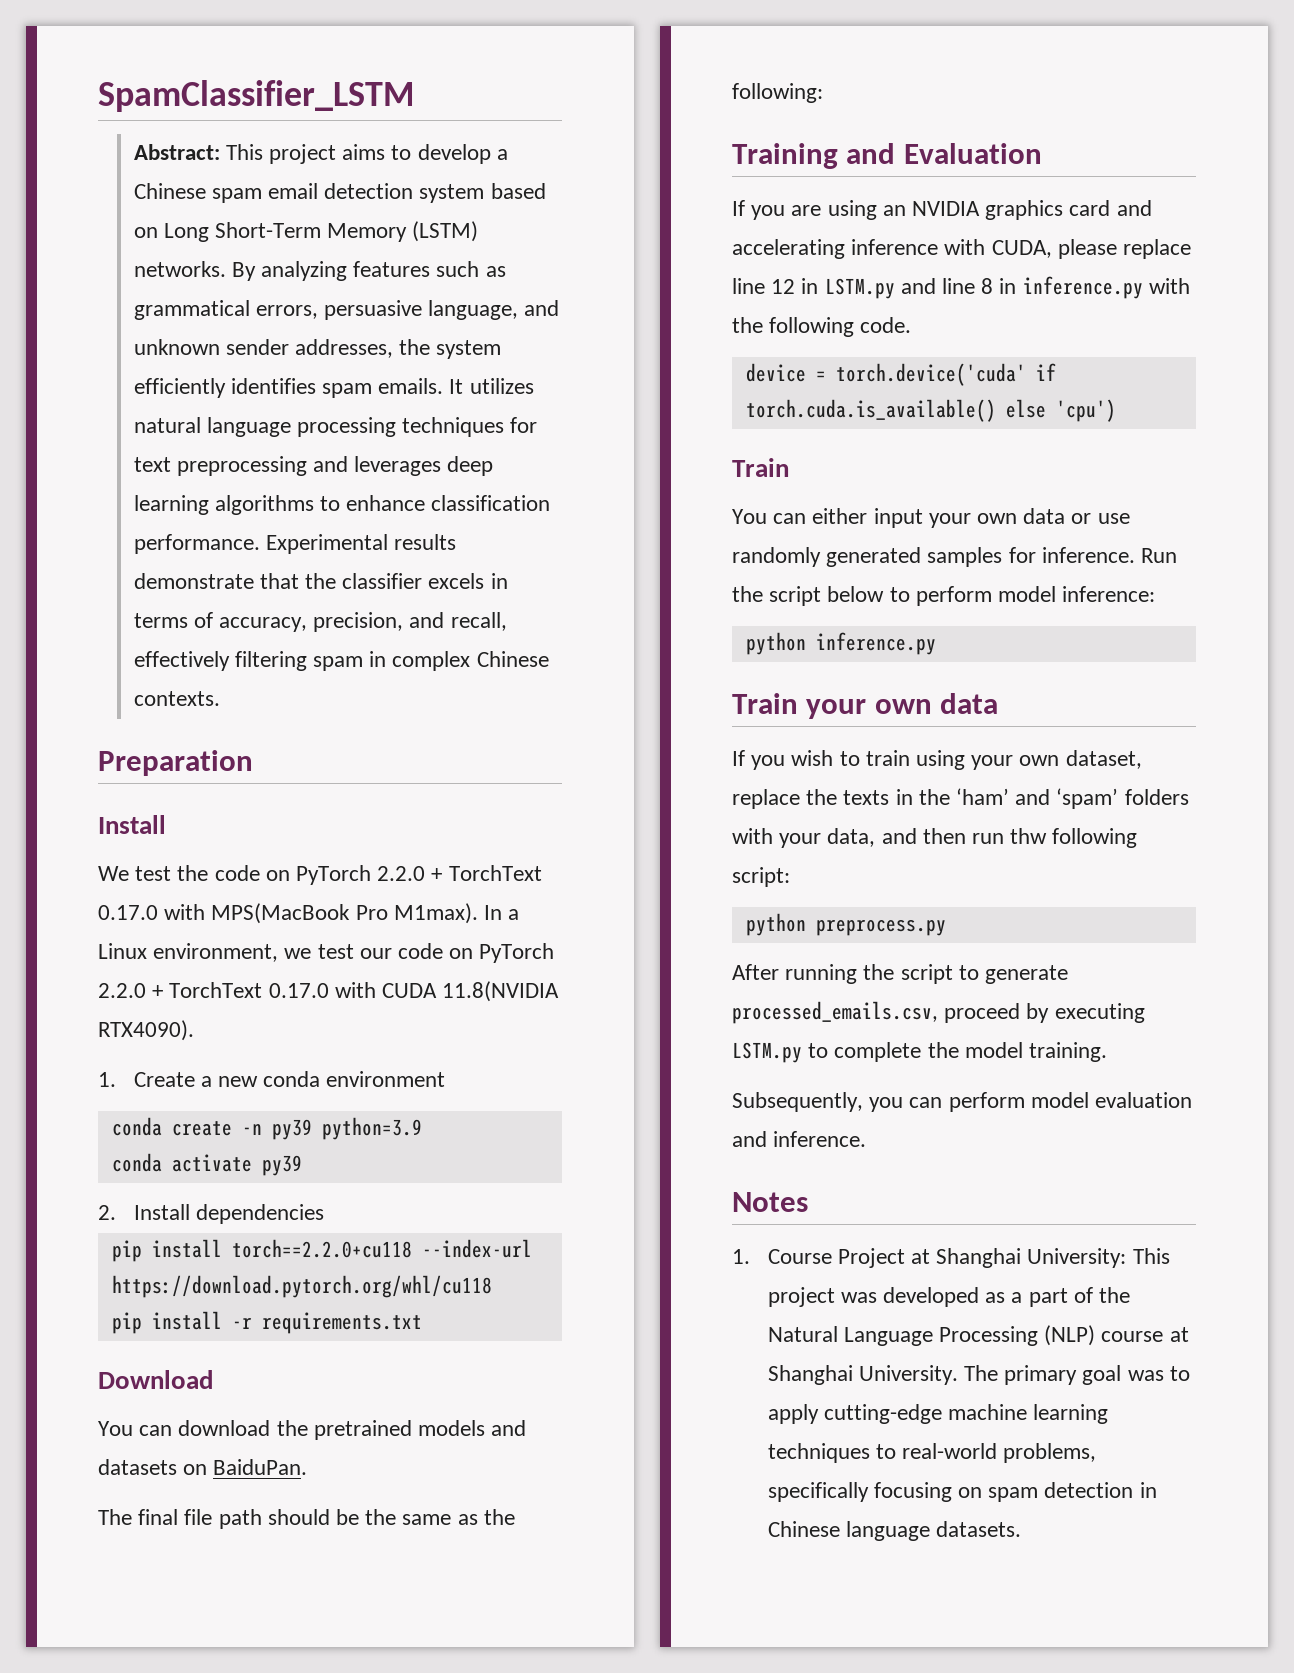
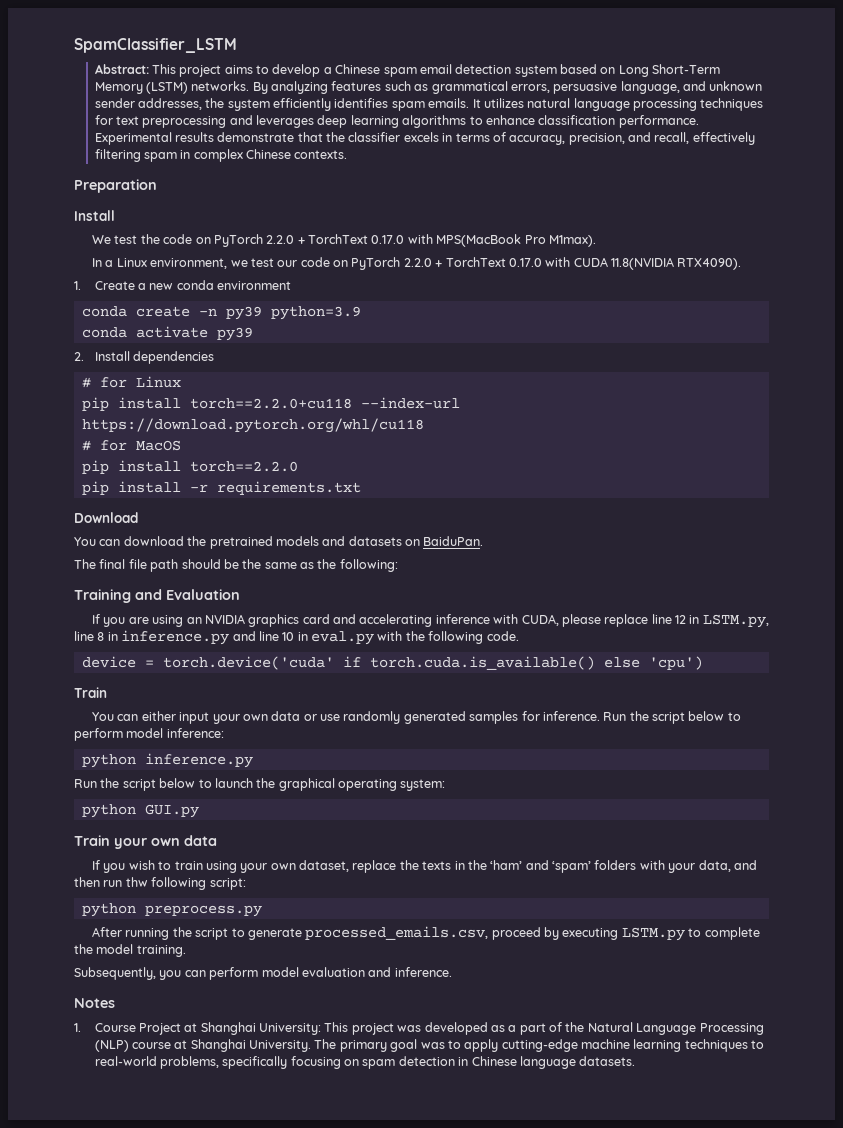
- We test the code on PyTorch 2.2.0 + TorchText 0.17.0 with MPS(MacBook Pro M1max). In a Linux environment, we test our code on PyTorch 2.2.0 + TorchText 0.17.0 with CUDA 11.8(NVIDIA RTX4090).
+ We test the code on PyTorch 2.2.0 + TorchText 0.17.0 with MPS(MacBook Pro M1max).
+ In a Linux environment, we test our code on PyTorch 2.2.0 + TorchText 0.17.0 with CUDA 11.8(NVIDIA RTX4090).
+ # for Linux
+ # for MacOS
+ pip install torch==2.2.0
- If you are using an NVIDIA graphics card and accelerating inference with CUDA, please replace line 12 in LSTM.py and line 8 in inference.py with the following code.
+ If you are using an NVIDIA graphics card and accelerating inference with CUDA, please replace line 12 in LSTM.py, line 8 in inference.py and line 10 in eval.py with the following code.
+ Run the script below to launch the graphical operating system:
+ python GUI.py

